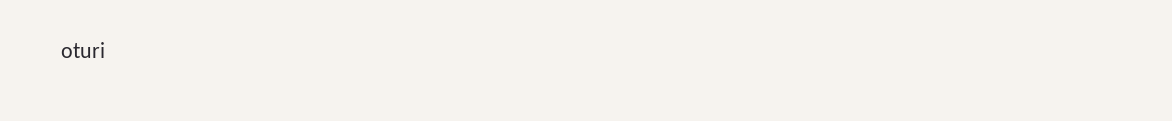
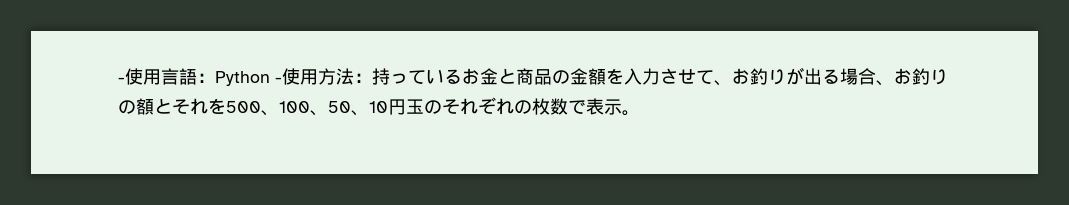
- oturi
+ -使用言語：Python -使用方法：持っているお金と商品の金額を入力させて、お釣りが出る場合、お釣りの額とそれを500、100、50、10円玉のそれぞれの枚数で表示。

